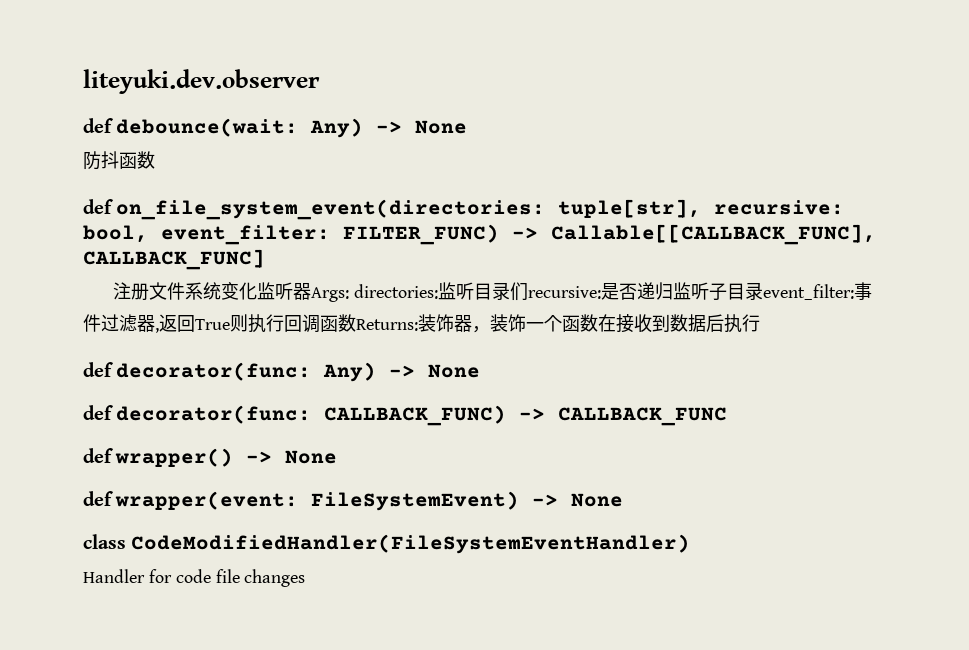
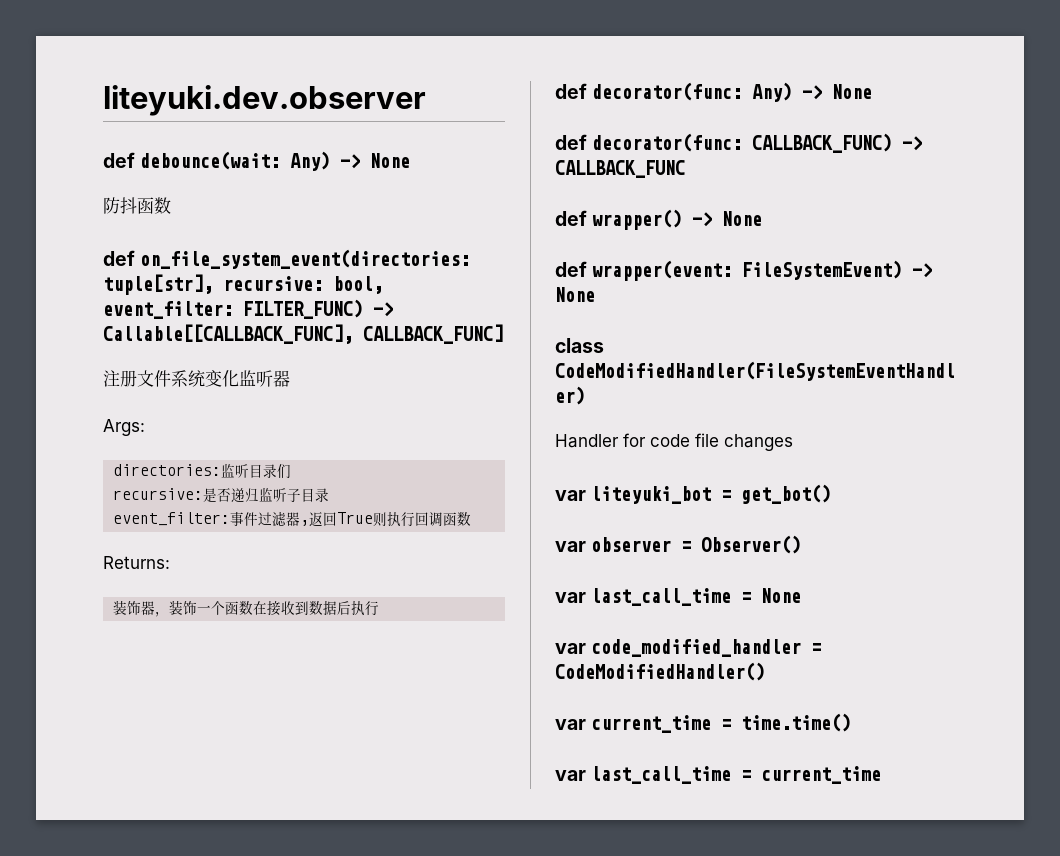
- 注册文件系统变化监听器Args: directories:监听目录们recursive:是否递归监听子目录event_filter:事件过滤器,返回True则执行回调函数Returns:装饰器，装饰一个函数在接收到数据后执行
+ 注册文件系统变化监听器
+ Args:
+ directories:监听目录们
+ recursive:是否递归监听子目录
+ event_filter:事件过滤器,返回True则执行回调函数
+ Returns:
+ 装饰器，装饰一个函数在接收到数据后执行
+ var liteyuki_bot = get_bot()
+ var observer = Observer()
+ var last_call_time = None
+ var code_modified_handler = CodeModifiedHandler()
+ var current_time = time.time()
+ var last_call_time = current_time

